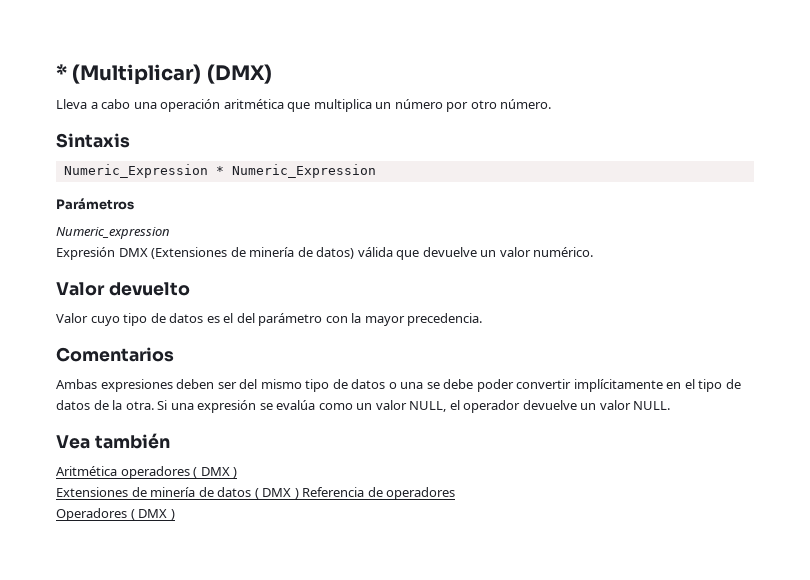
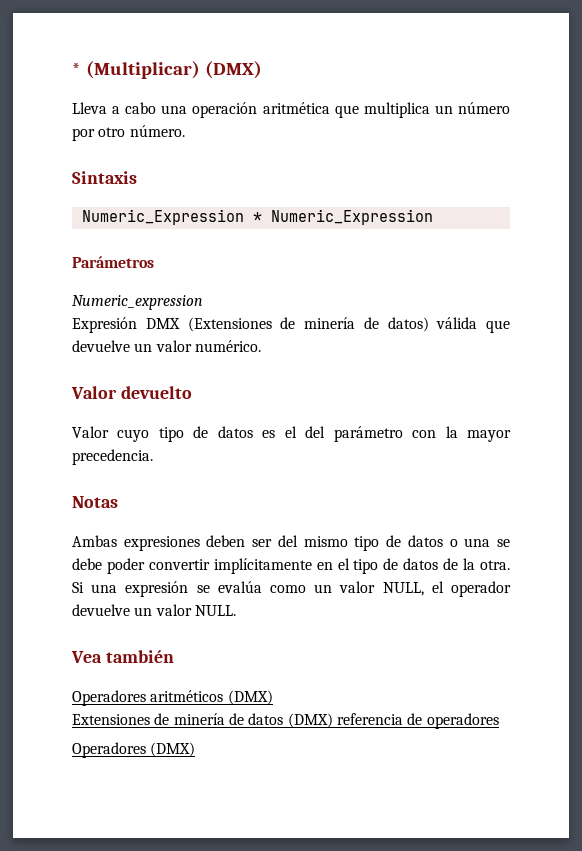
- Comentarios
+ Notas
- Aritmética operadores ( DMX )
+ Operadores aritméticos (DMX)
- Extensiones de minería de datos ( DMX ) Referencia de operadores
+ Extensiones de minería de datos (DMX) referencia de operadores
- Operadores ( DMX )
+ Operadores (DMX)

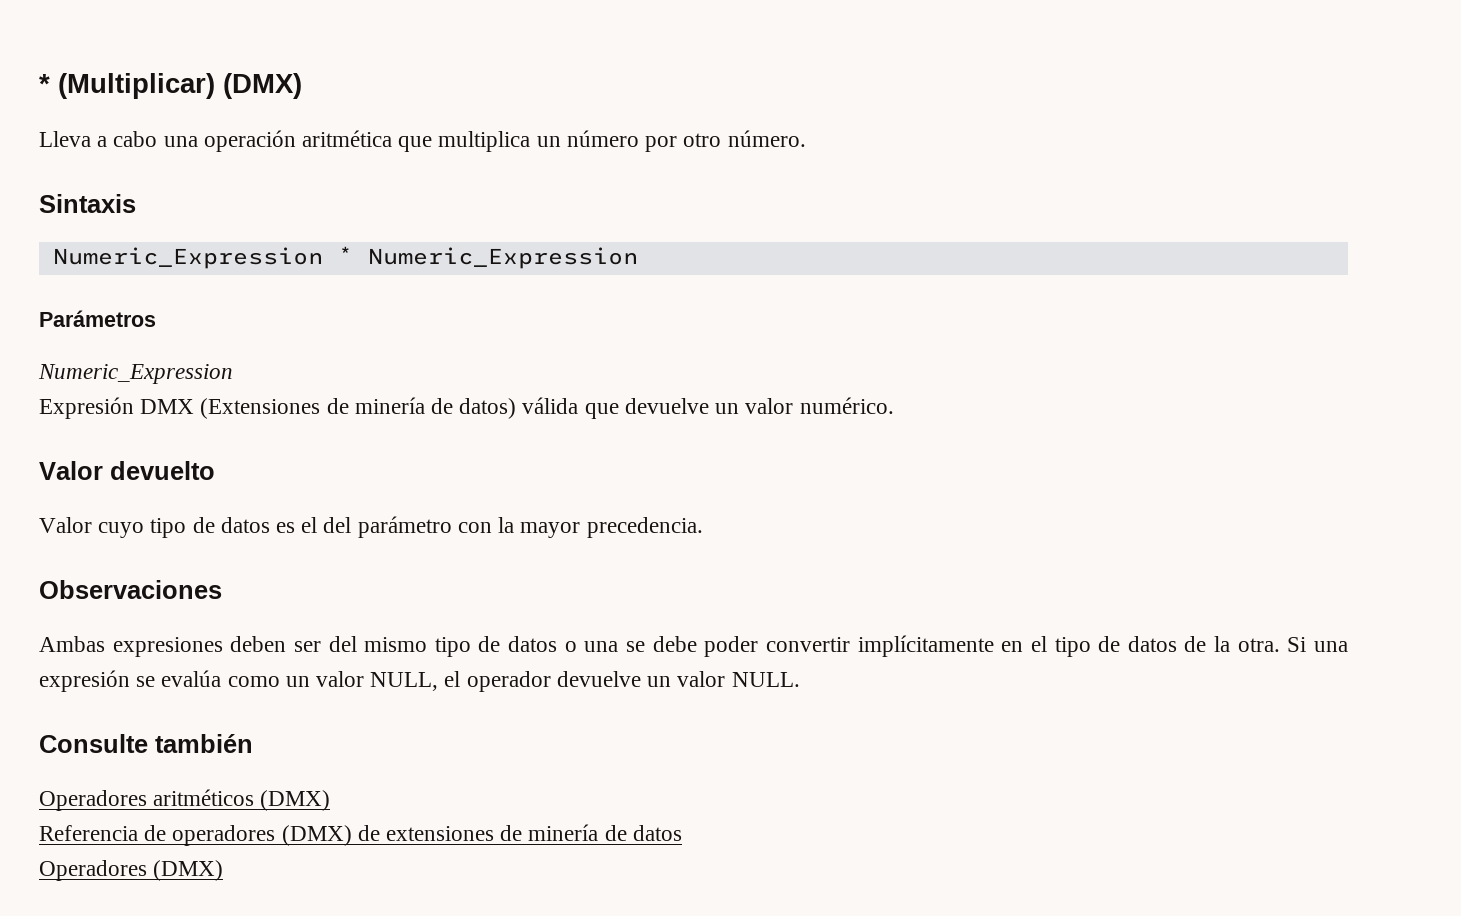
  Parámetros
- Numeric_expression
+ Numeric_Expression
- Notas
+ Observaciones
- Vea también
+ Consulte también
- Extensiones de minería de datos (DMX) referencia de operadores
+ Referencia de operadores (DMX) de extensiones de minería de datos

